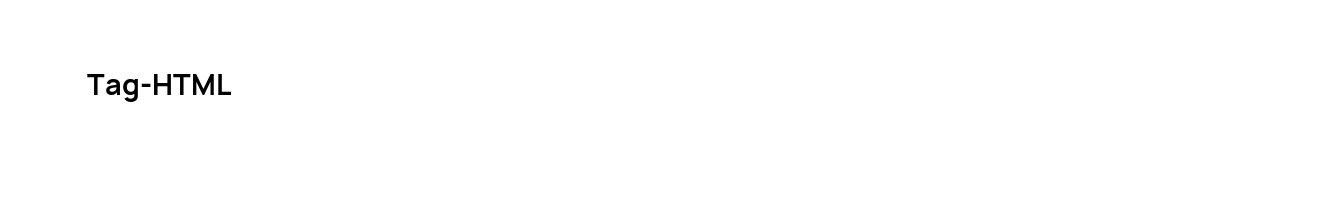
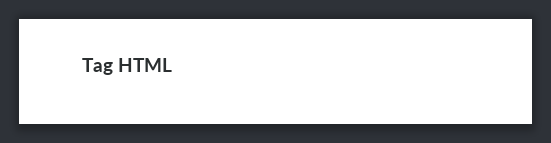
- Tag-HTML
+ Tag HTML

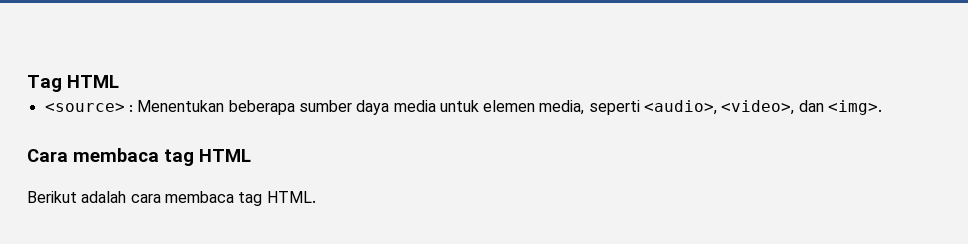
+ <source> : Menentukan beberapa sumber daya media untuk elemen media, seperti <audio>, <video>, dan <img>.
+ Cara membaca tag HTML
+ Berikut adalah cara membaca tag HTML.

